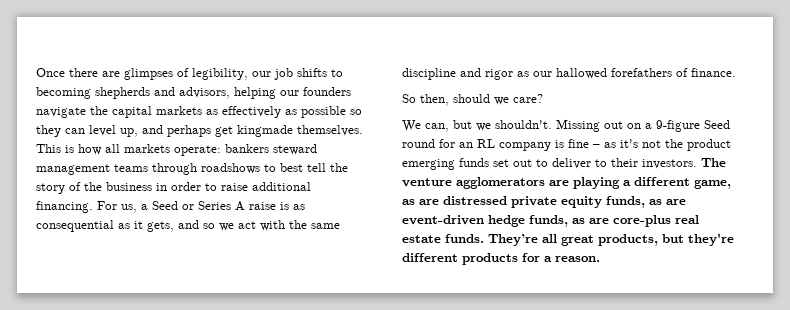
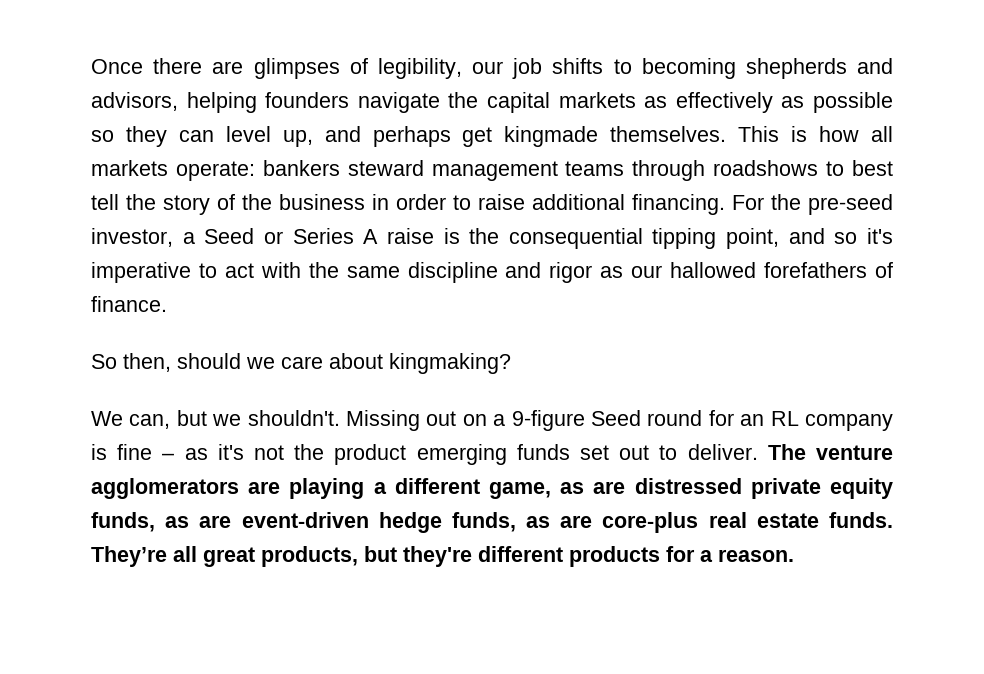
- Once there are glimpses of legibility, our job shifts to becoming shepherds and advisors, helping our founders navigate the capital markets as effectively as possible so they can level up, and perhaps get kingmade themselves.
+ Once there are glimpses of legibility, our job shifts to becoming shepherds and advisors, helping founders navigate the capital markets as effectively as possible so they can level up, and perhaps get kingmade themselves.
- For us, a Seed or Series A raise is as consequential as it gets, and so we act with the same discipline and rigor as our hallowed forefathers of finance.
+ For the pre-seed investor, a Seed or Series A raise is the consequential tipping point, and so it's imperative to act with the same discipline and rigor as our hallowed forefathers of finance.
- So then, should we care?
+ So then, should we care about kingmaking?
- Missing out on a 9-figure Seed round for an RL company is fine – as it's not the product emerging funds set out to deliver to their investors.
+ Missing out on a 9-figure Seed round for an RL company is fine – as it's not the product emerging funds set out to deliver.

